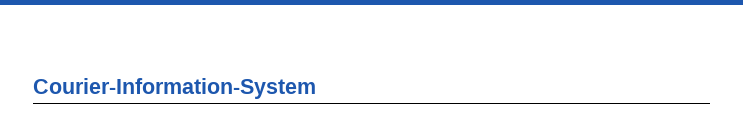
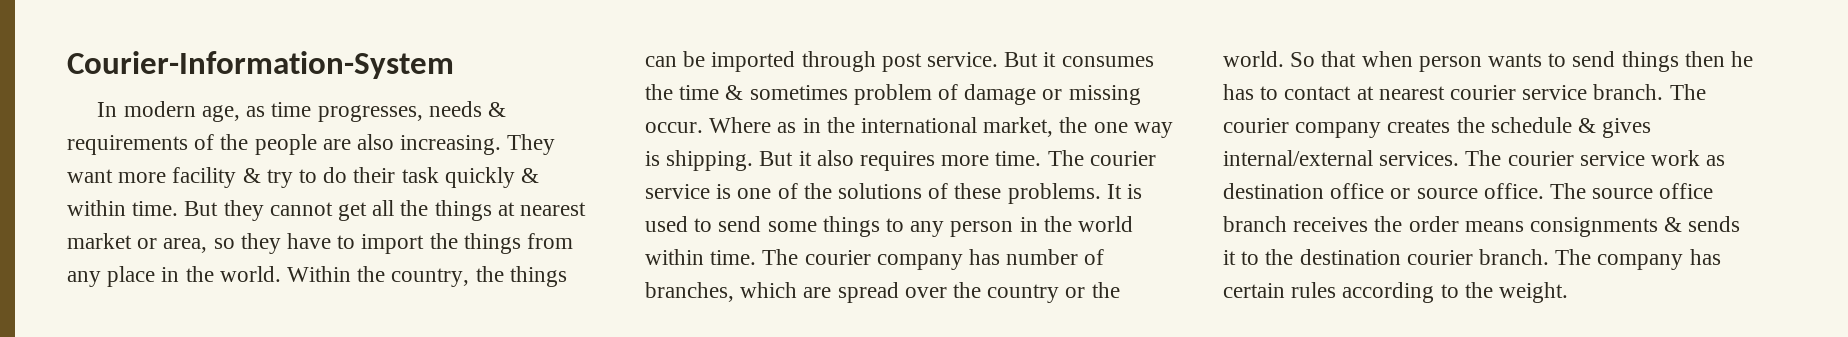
+ In modern age, as time progresses, needs & requirements of the people are also increasing. They want more facility & try to do their task quickly & within time. But they cannot get all the things at nearest market or area, so they have to import the things from any place in the world. Within the country, the things can be imported through post service. But it consumes the time & sometimes problem of damage or missing occur. Where as in the international market, the one way is shipping. But it also requires more time. The courier service is one of the solutions of these problems. It is used to send some things to any person in the world within time. The courier company has number of branches, which are spread over the country or the world. So that when person wants to send things then he has to contact at nearest courier service branch. The courier company creates the schedule & gives internal/external services. The courier service work as destination office or source office. The source office branch receives the order means consignments & sends it to the destination courier branch. The company has certain rules according to the weight.

